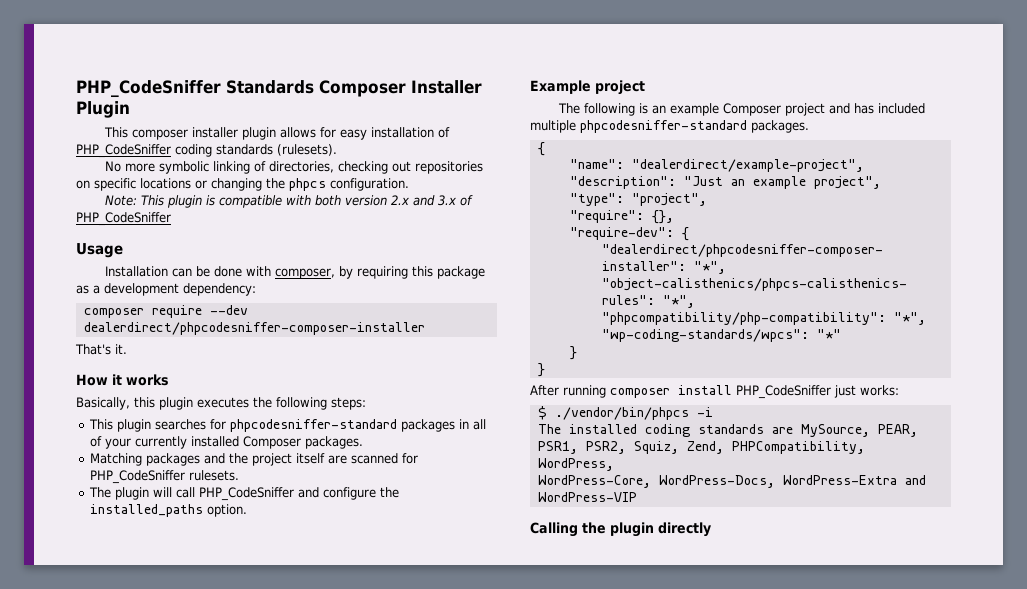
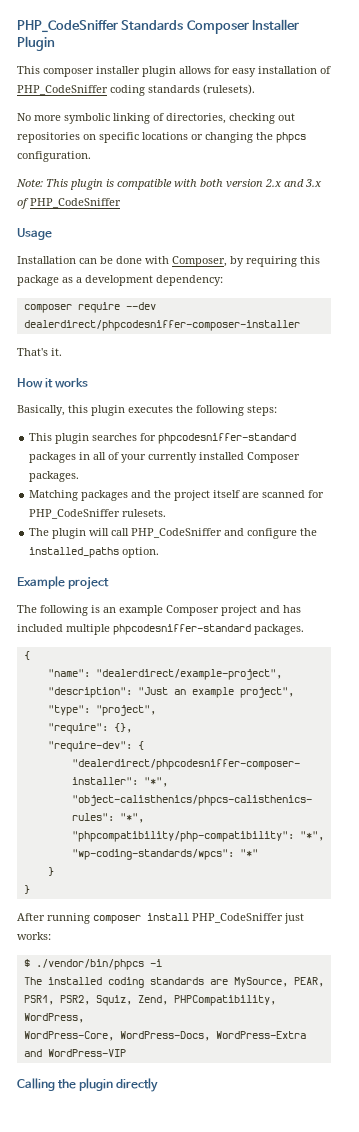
- Installation can be done with composer, by requiring this package as a development dependency:
+ Installation can be done with Composer, by requiring this package as a development dependency:

